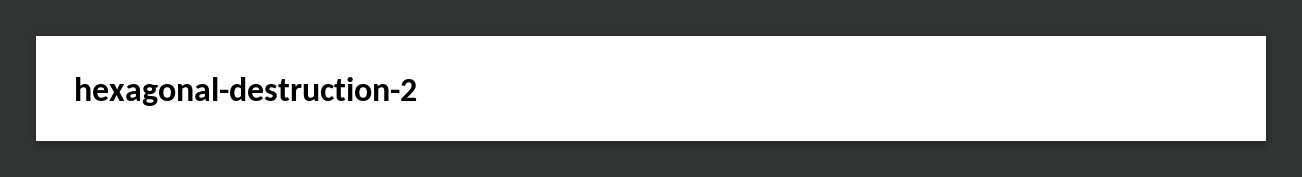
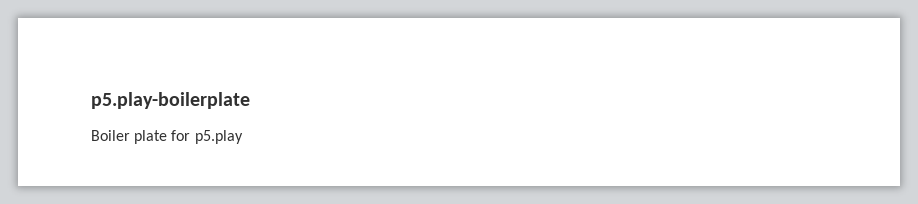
- hexagonal-destruction-2
+ p5.play-boilerplate
+ Boiler plate for p5.play

